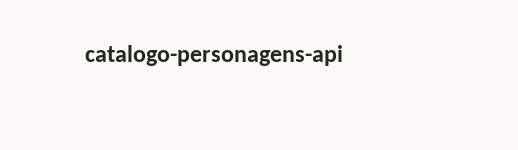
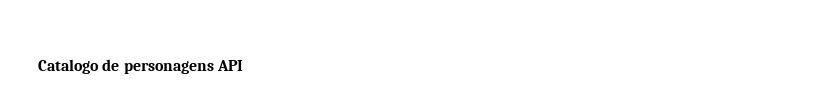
- catalogo-personagens-api
+ Catalogo de personagens API

